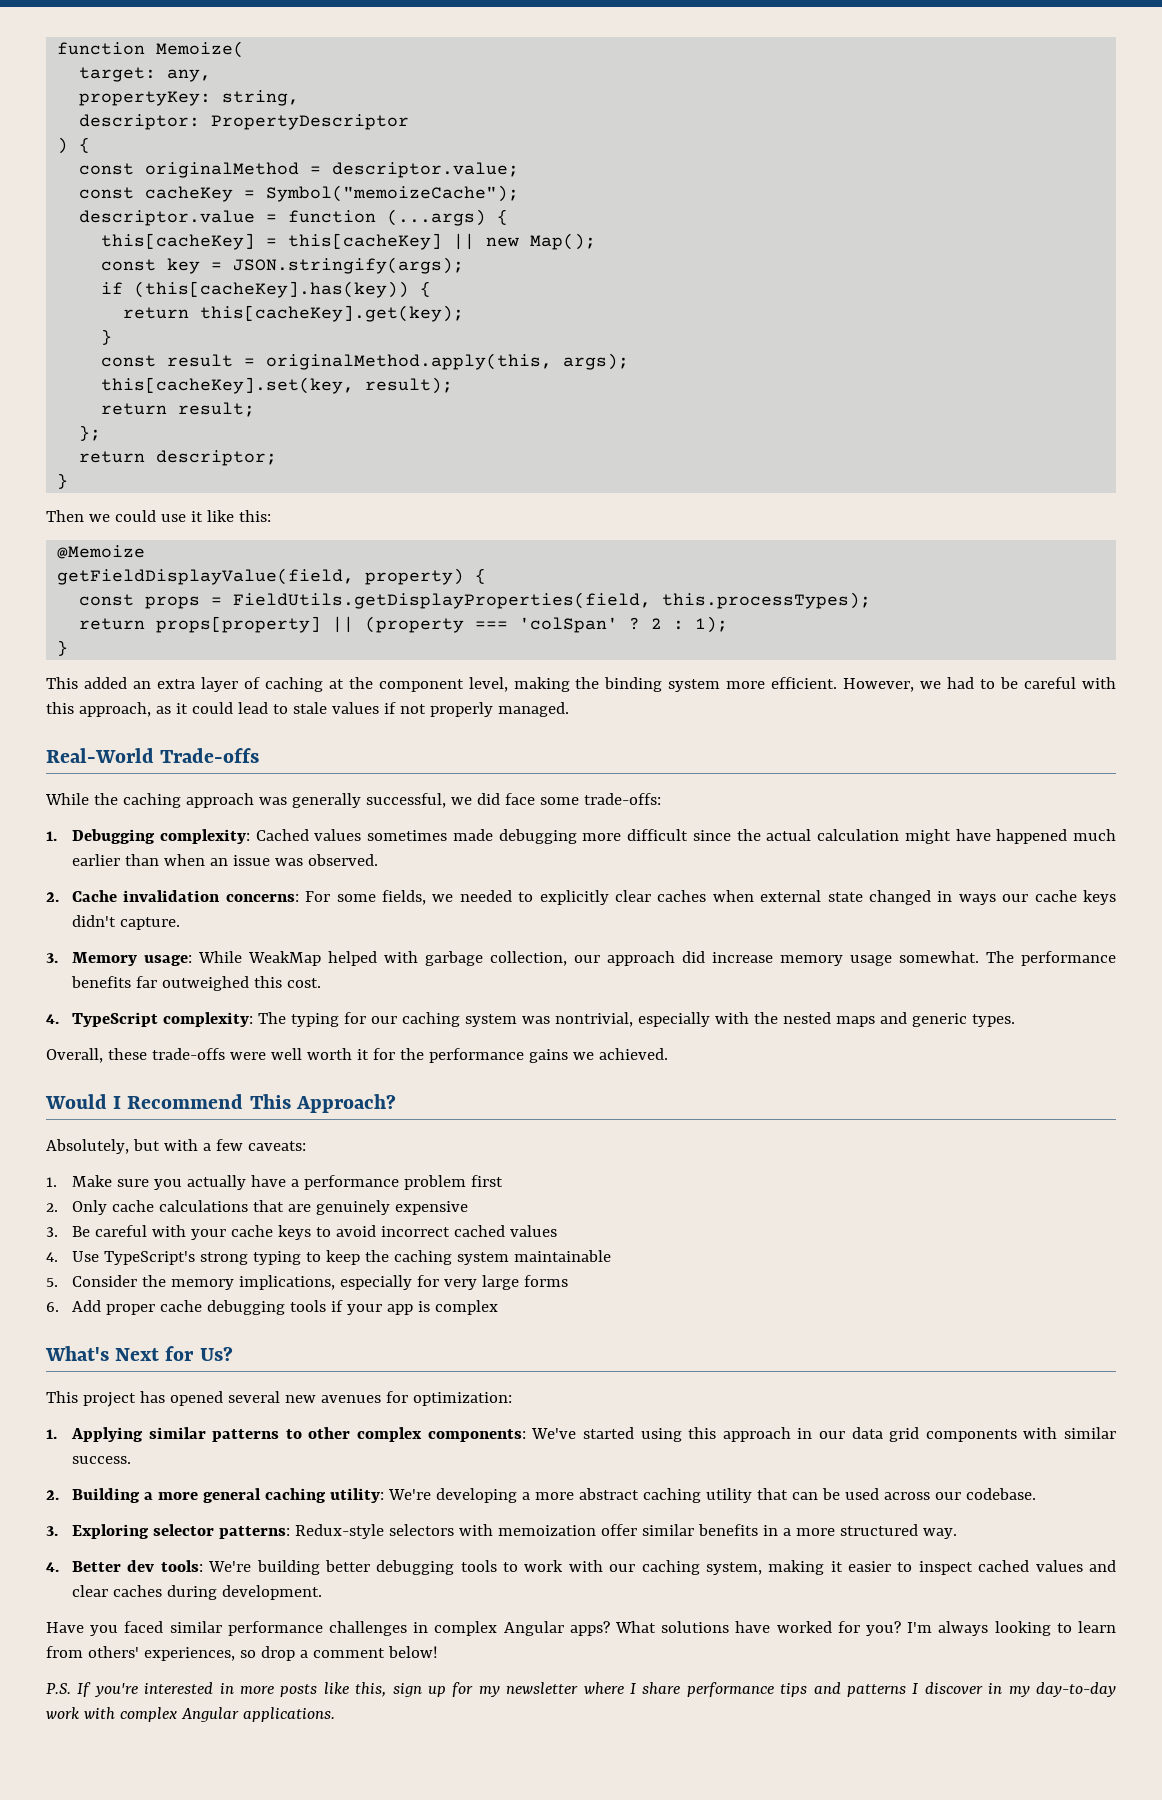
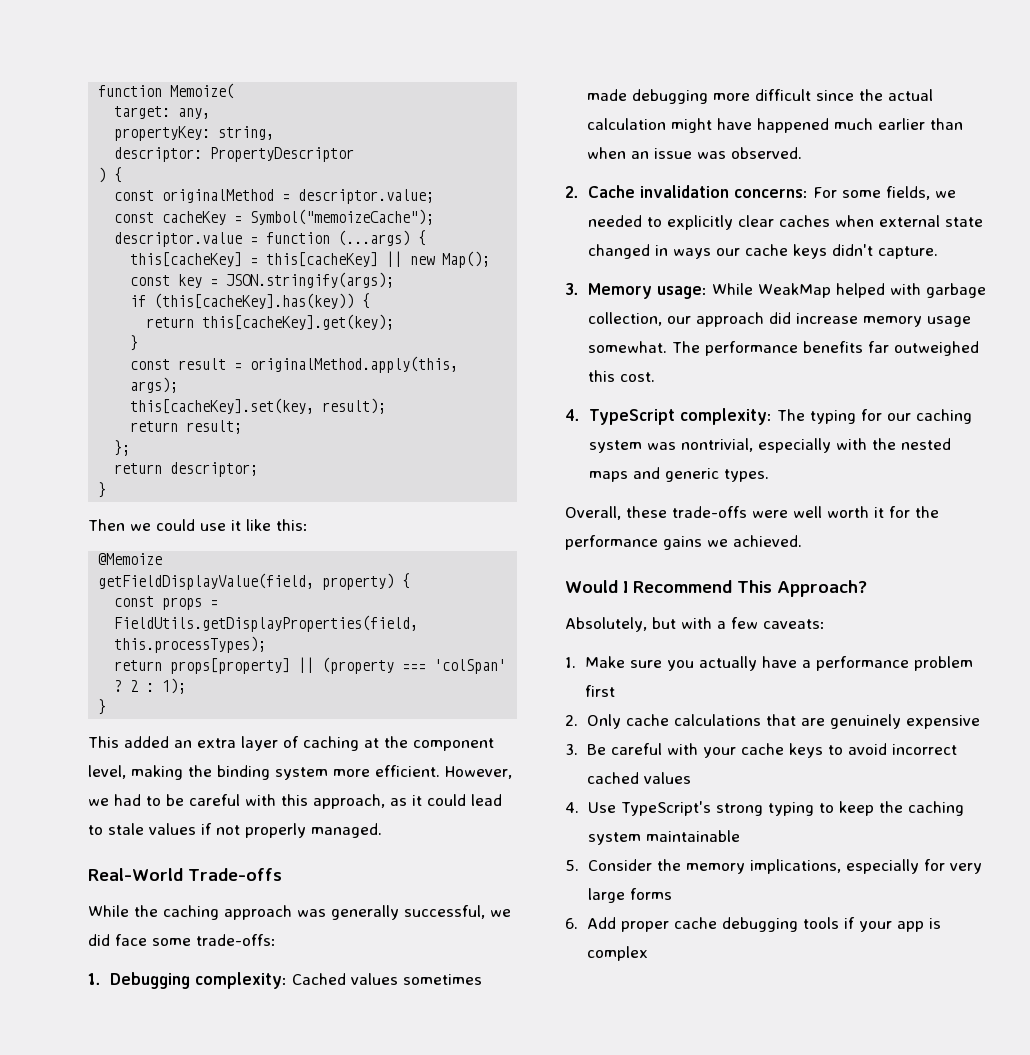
- What's Next for Us?
- This project has opened several new avenues for optimization:
- 1. Applying similar patterns to other complex components: We've started using this approach in our data grid components with similar success.
- 2. Building a more general caching utility: We're developing a more abstract caching utility that can be used across our codebase.
- 3. Exploring selector patterns: Redux-style selectors with memoization offer similar benefits in a more structured way.
- 4. Better dev tools: We're building better debugging tools to work with our caching system, making it easier to inspect cached values and clear caches during development.
- Have you faced similar performance challenges in complex Angular apps? What solutions have worked for you? I'm always looking to learn from others' experiences, so drop a comment below!
- P.S. If you're interested in more posts like this, sign up for my newsletter where I share performance tips and patterns I discover in my day-to-day work with complex Angular applications.

